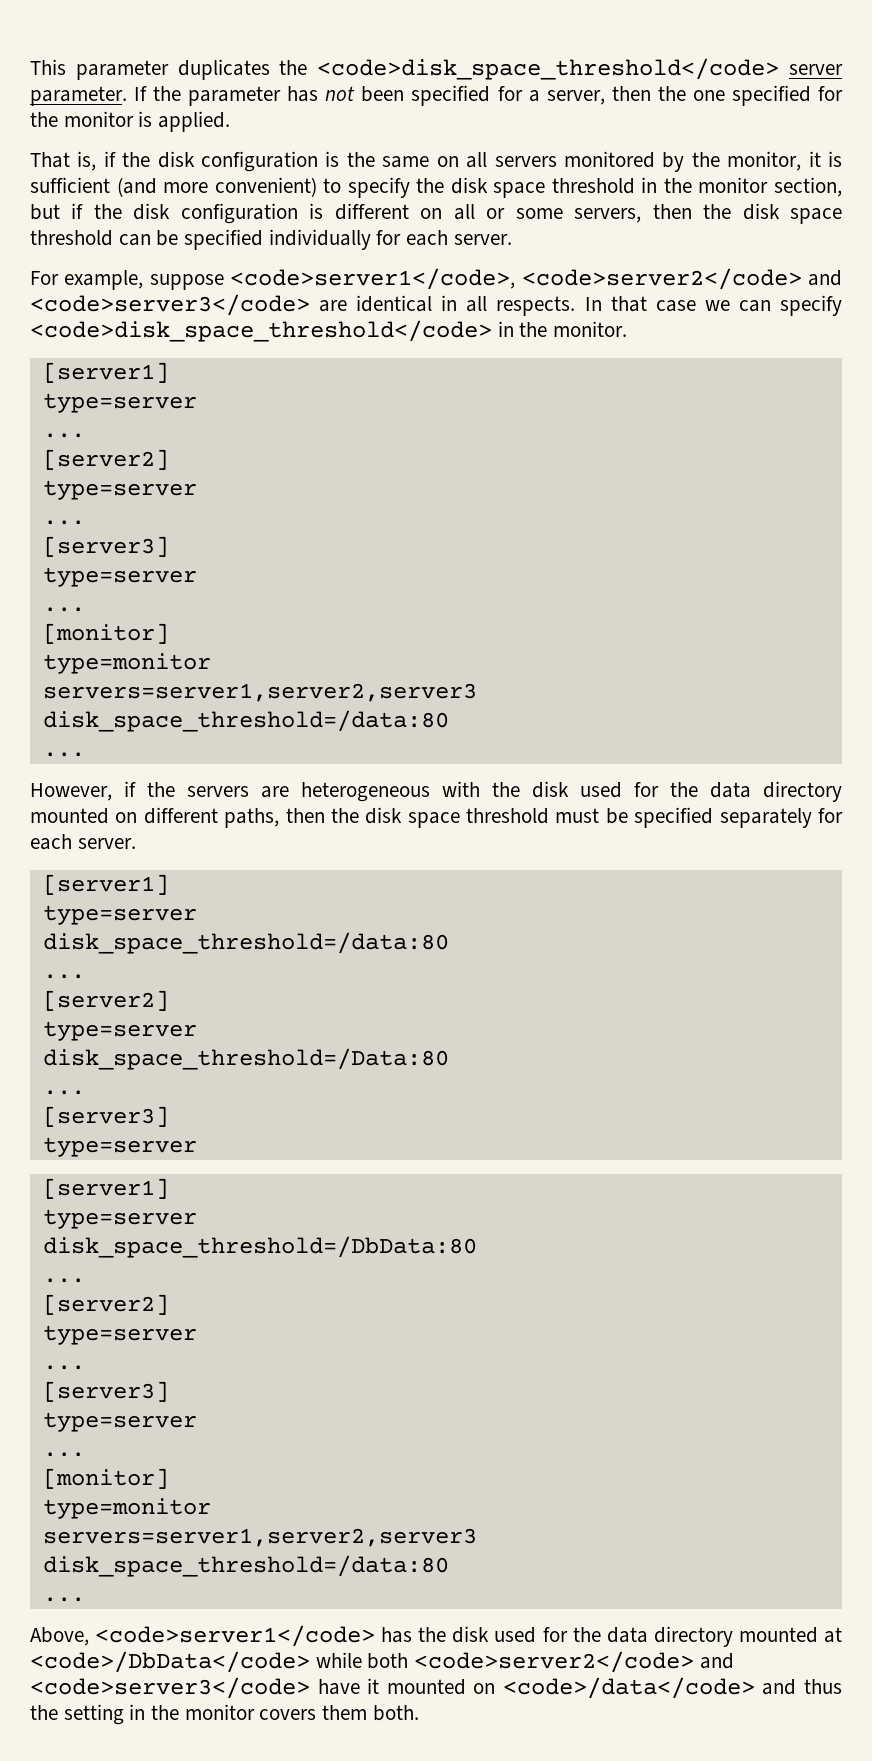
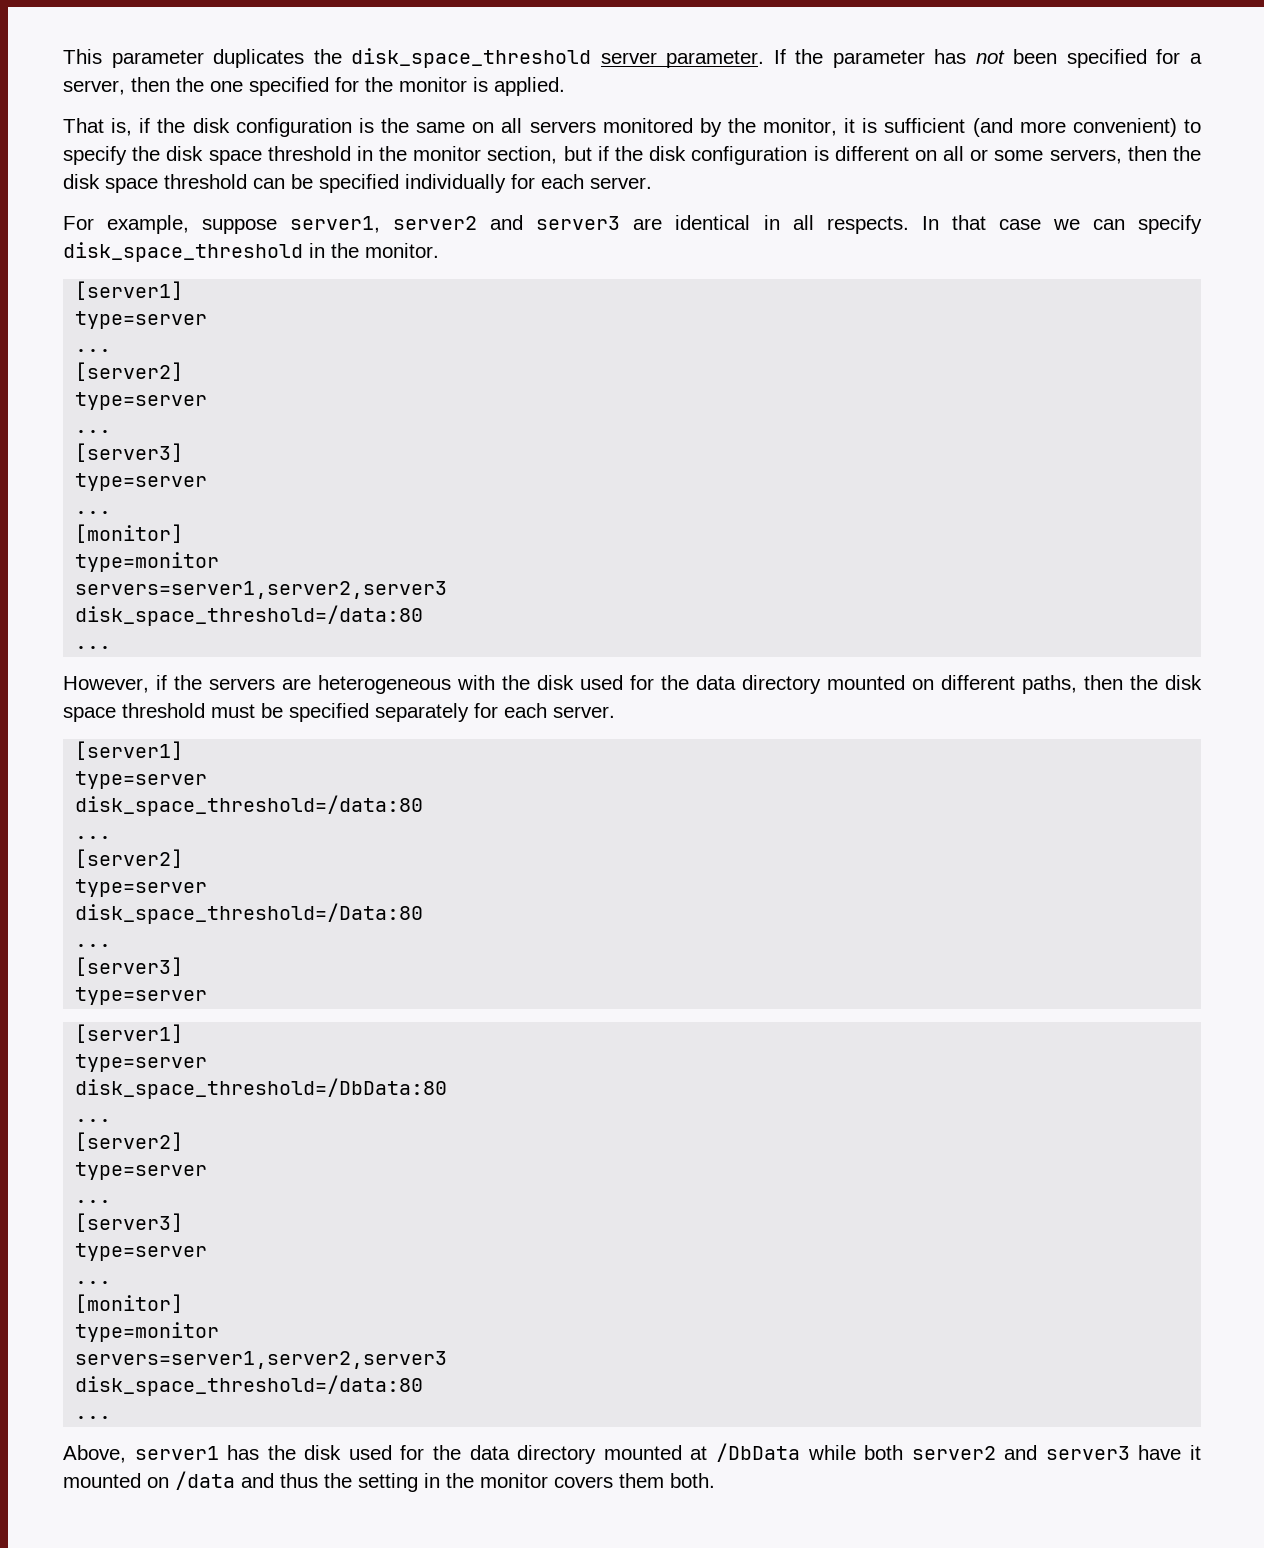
- This parameter duplicates the <code>disk_space_threshold</code> server parameter.
+ This parameter duplicates the disk_space_threshold server parameter.
- For example, suppose <code>server1</code>, <code>server2</code> and <code>server3</code> are identical in all respects.
+ For example, suppose server1, server2 and server3 are identical in all respects.
- In that case we can specify <code>disk_space_threshold</code> in the monitor.
+ In that case we can specify disk_space_threshold in the monitor.
- Above, <code>server1</code> has the disk used for the data directory mounted at <code>/DbData</code> while both <code>server2</code> and <code>server3</code> have it mounted on <code>/data</code> and thus the setting in the monitor covers them both.
+ Above, server1 has the disk used for the data directory mounted at /DbData while both server2 and server3 have it mounted on /data and thus the setting in the monitor covers them both.

